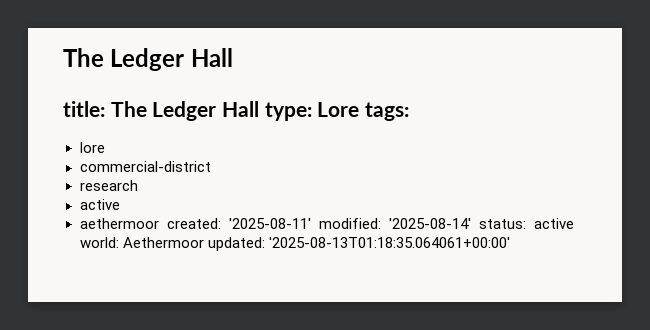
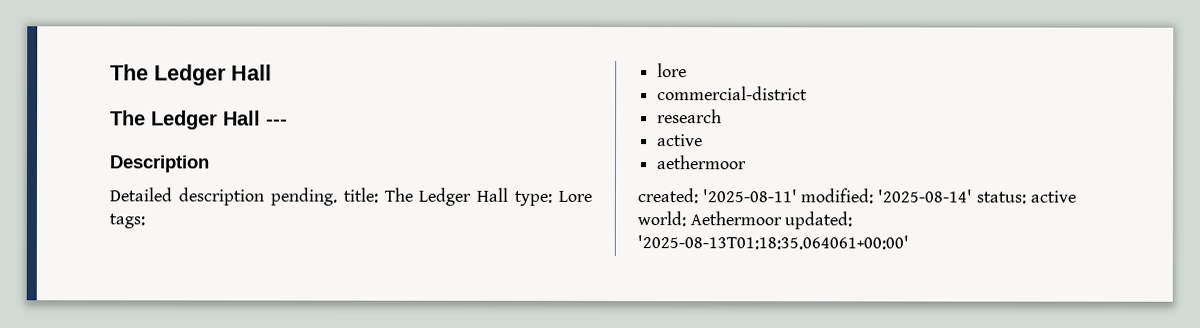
- title: The Ledger Hall type: Lore tags:
+ The Ledger Hall ---
+ Description
+ Detailed description pending. title: The Ledger Hall type: Lore tags:
- aethermoor created: '2025-08-11' modified: '2025-08-14' status: active world: Aethermoor updated: '2025-08-13T01:18:35.064061+00:00'
+ aethermoor
+ created: '2025-08-11' modified: '2025-08-14' status: active world: Aethermoor updated: '2025-08-13T01:18:35.064061+00:00'

